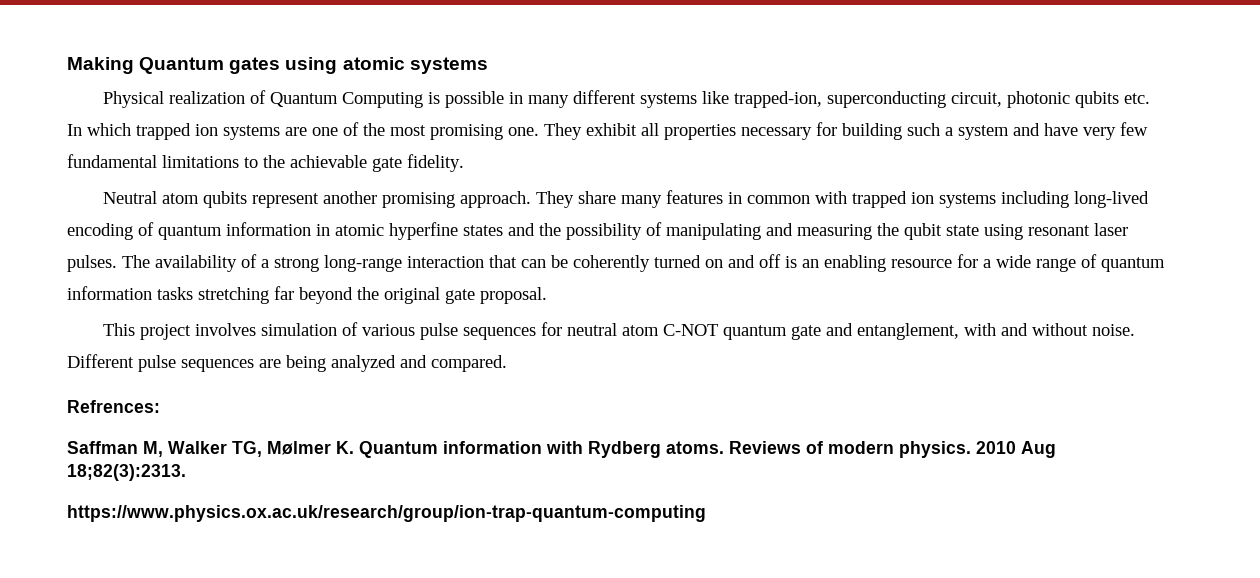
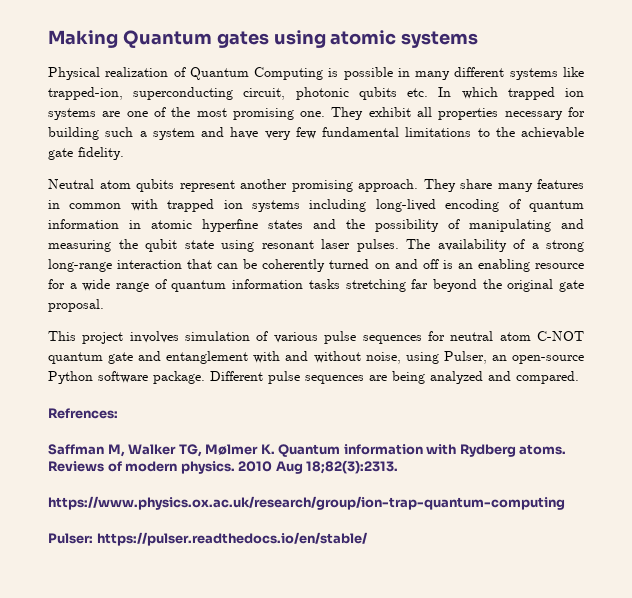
- This project involves simulation of various pulse sequences for neutral atom C-NOT quantum gate and entanglement, with and without noise.
+ This project involves simulation of various pulse sequences for neutral atom C-NOT quantum gate and entanglement with and without noise, using Pulser, an open-source Python software package.
+ Pulser: https://pulser.readthedocs.io/en/stable/

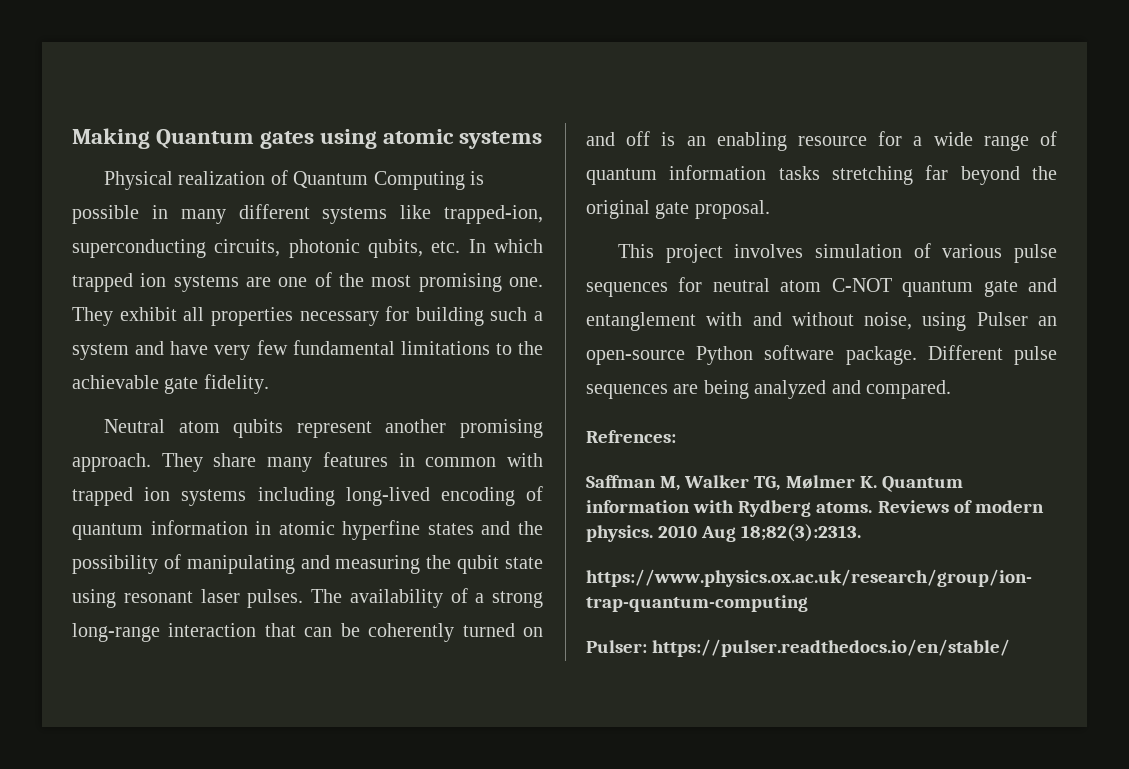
- Physical realization of Quantum Computing is possible in many different systems like trapped-ion, superconducting circuit, photonic qubits etc. In which trapped ion systems are one of the most promising one.
+ Physical realization of Quantum Computing is possible in many different systems like trapped-ion, superconducting circuits, photonic qubits, etc. In which trapped ion systems are one of the most promising one.
- This project involves simulation of various pulse sequences for neutral atom C-NOT quantum gate and entanglement with and without noise, using Pulser, an open-source Python software package.
+ This project involves simulation of various pulse sequences for neutral atom C-NOT quantum gate and entanglement with and without noise, using Pulser an open-source Python software package.

